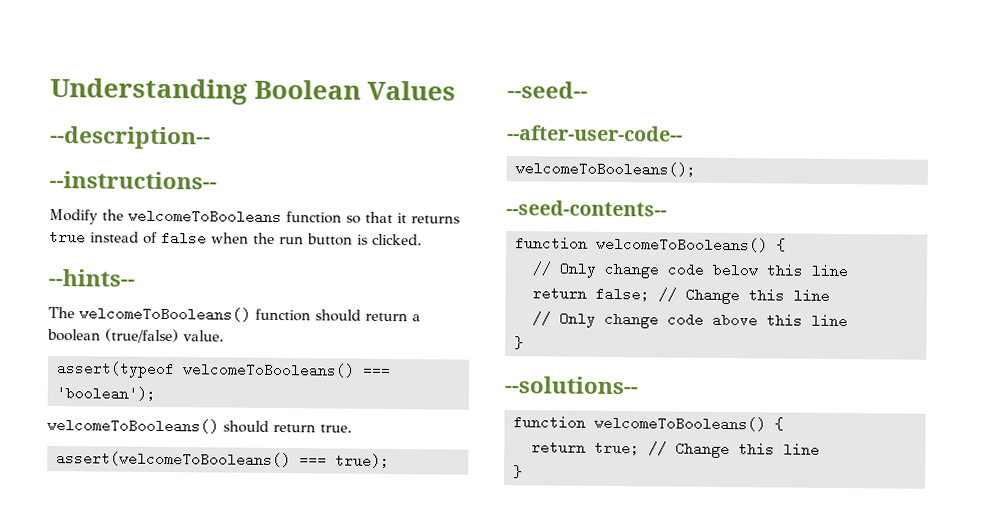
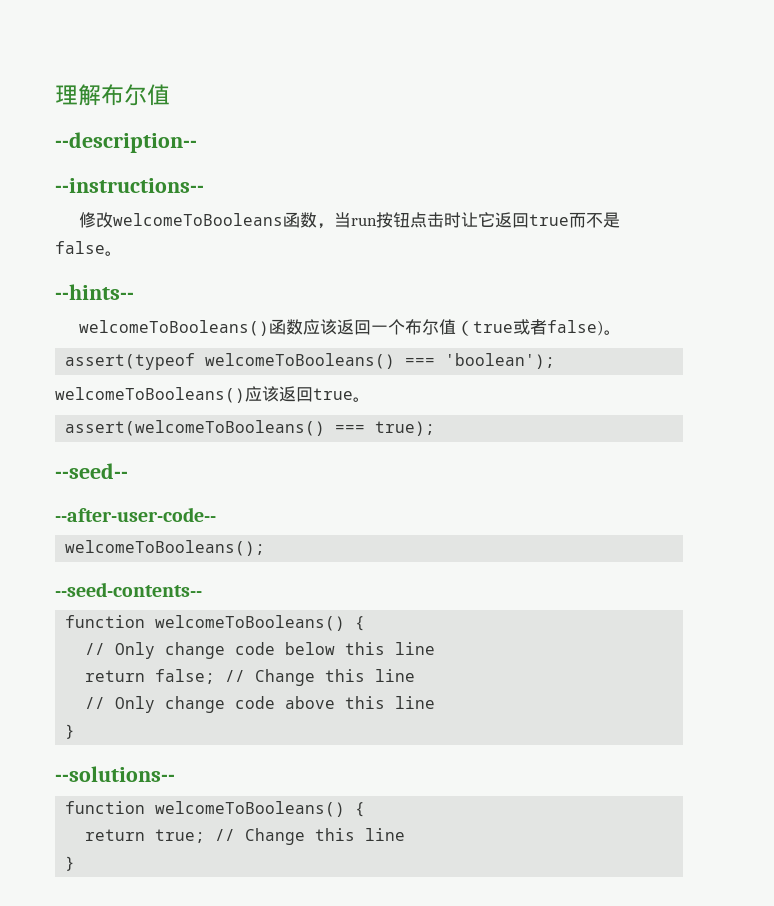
- Understanding Boolean Values
+ 理解布尔值
- Modify the welcomeToBooleans function so that it returns true instead of false when the run button is clicked.
+ 修改welcomeToBooleans函数，当run按钮点击时让它返回true而不是false。
  --hints--
- The welcomeToBooleans() function should return a boolean (true/false) value.
+ welcomeToBooleans()函数应该返回一个布尔值（true或者false)。
- welcomeToBooleans() should return true.
+ welcomeToBooleans()应该返回true。

